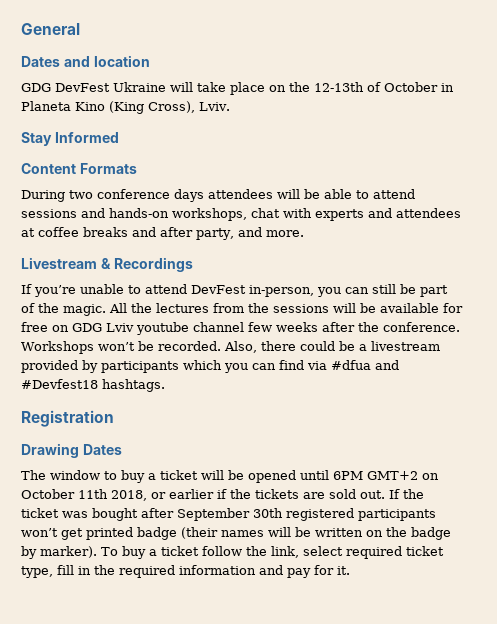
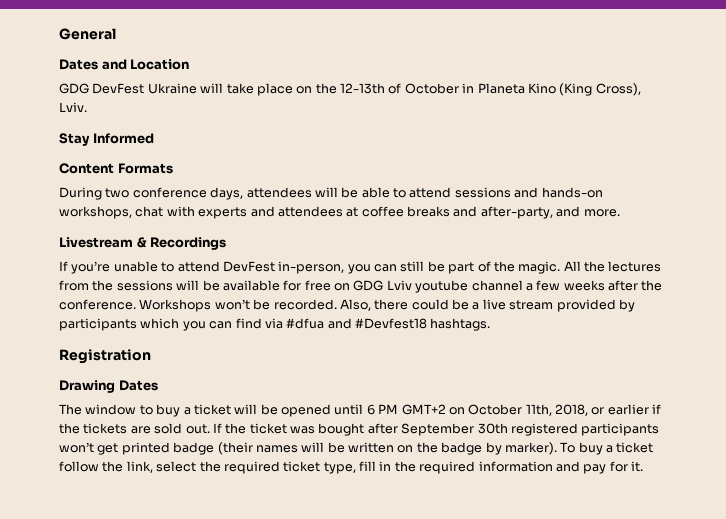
- Dates and location
+ Dates and Location
- During two conference days attendees will be able to attend sessions and hands-on workshops, chat with experts and attendees at coffee breaks and after party, and more.
+ During two conference days, attendees will be able to attend sessions and hands-on workshops, chat with experts and attendees at coffee breaks and after-party, and more.
- All the lectures from the sessions will be available for free on GDG Lviv youtube channel few weeks after the conference.
+ All the lectures from the sessions will be available for free on GDG Lviv youtube channel a few weeks after the conference.
- Also, there could be a livestream provided by participants which you can find via #dfua and #Devfest18 hashtags.
+ Also, there could be a live stream provided by participants which you can find via #dfua and #Devfest18 hashtags.
- The window to buy a ticket will be opened until 6PM GMT+2 on October 11th 2018, or earlier if the tickets are sold out.
+ The window to buy a ticket will be opened until 6 PM GMT+2 on October 11th, 2018, or earlier if the tickets are sold out.
- To buy a ticket follow the link, select required ticket type, fill in the required information and pay for it.
+ To buy a ticket follow the link, select the required ticket type, fill in the required information and pay for it.

